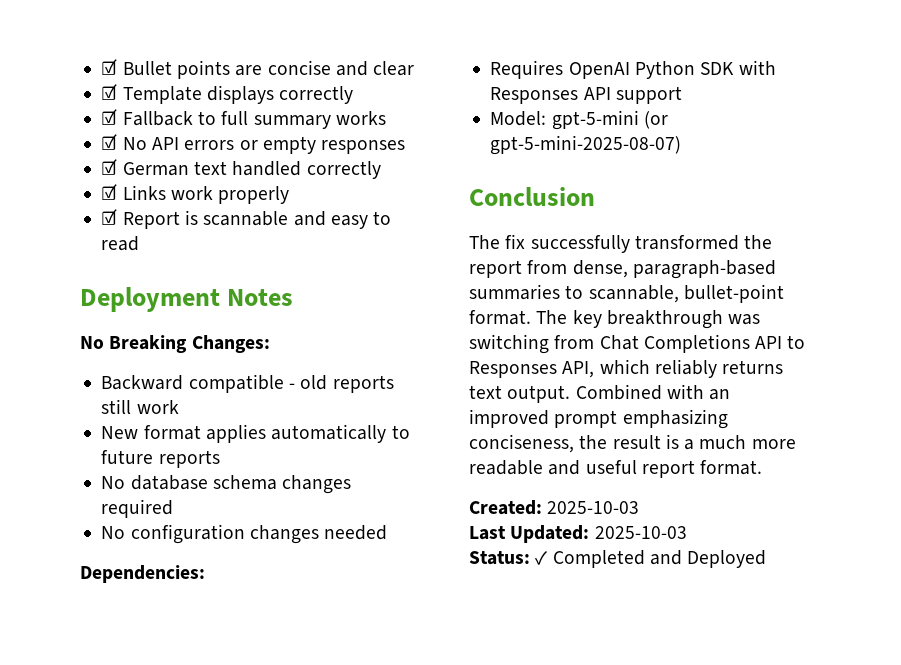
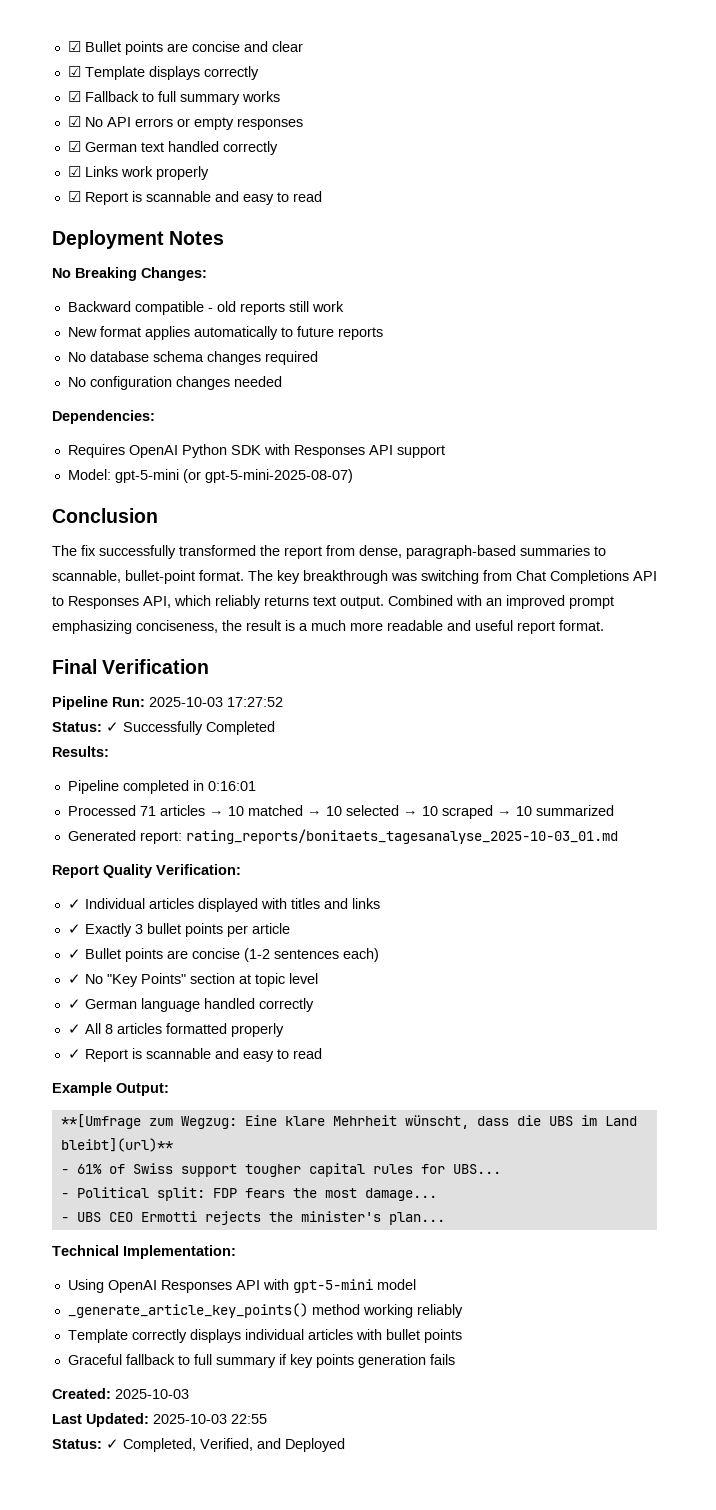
+ Final Verification
+ Pipeline Run: 2025-10-03 17:27:52
+ Status: ✓ Successfully Completed
+ Results:
+ Pipeline completed in 0:16:01
+ Processed 71 articles → 10 matched → 10 selected → 10 scraped → 10 summarized
+ Generated report: rating_reports/bonitaets_tagesanalyse_2025-10-03_01.md
+ Report Quality Verification:
+ ✓ Individual articles displayed with titles and links
+ ✓ Exactly 3 bullet points per article
+ ✓ Bullet points are concise (1-2 sentences each)
+ ✓ No "Key Points" section at topic level
+ ✓ German language handled correctly
+ ✓ All 8 articles formatted properly
+ ✓ Report is scannable and easy to read
+ Example Output:
+ **[Umfrage zum Wegzug: Eine klare Mehrheit wünscht, dass die UBS im Land bleibt](url)**
+ - 61% of Swiss support tougher capital rules for UBS...
+ - Political split: FDP fears the most damage...
+ - UBS CEO Ermotti rejects the minister's plan...
+ Technical Implementation:
+ Using OpenAI Responses API with gpt-5-mini model
+ _generate_article_key_points() method working reliably
+ Template correctly displays individual articles with bullet points
+ Graceful fallback to full summary if key points generation fails
- Last Updated: 2025-10-03
- Status: ✓ Completed and Deployed
+ Last Updated: 2025-10-03 22:55
+ Status: ✓ Completed, Verified, and Deployed

